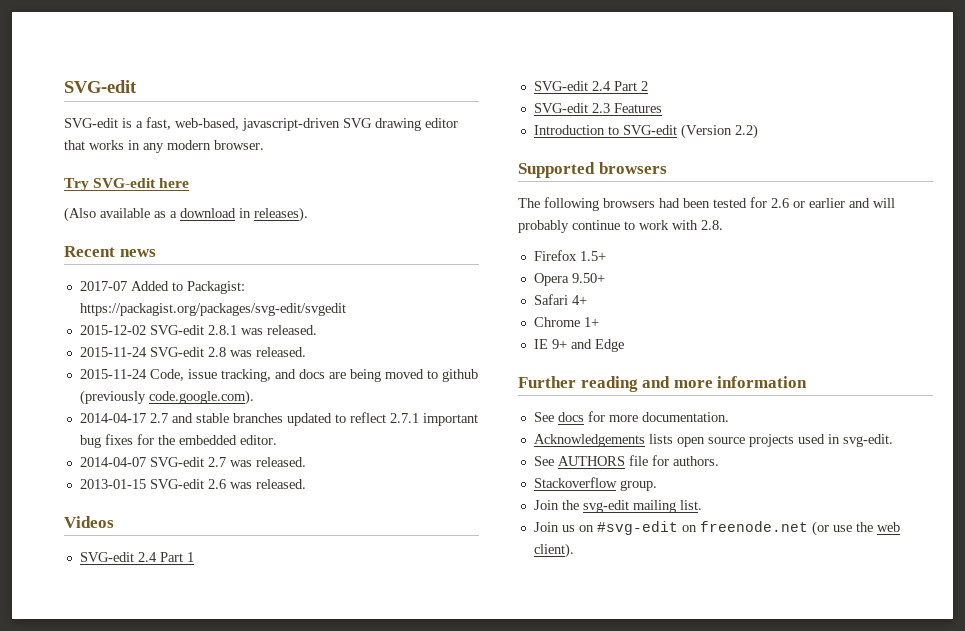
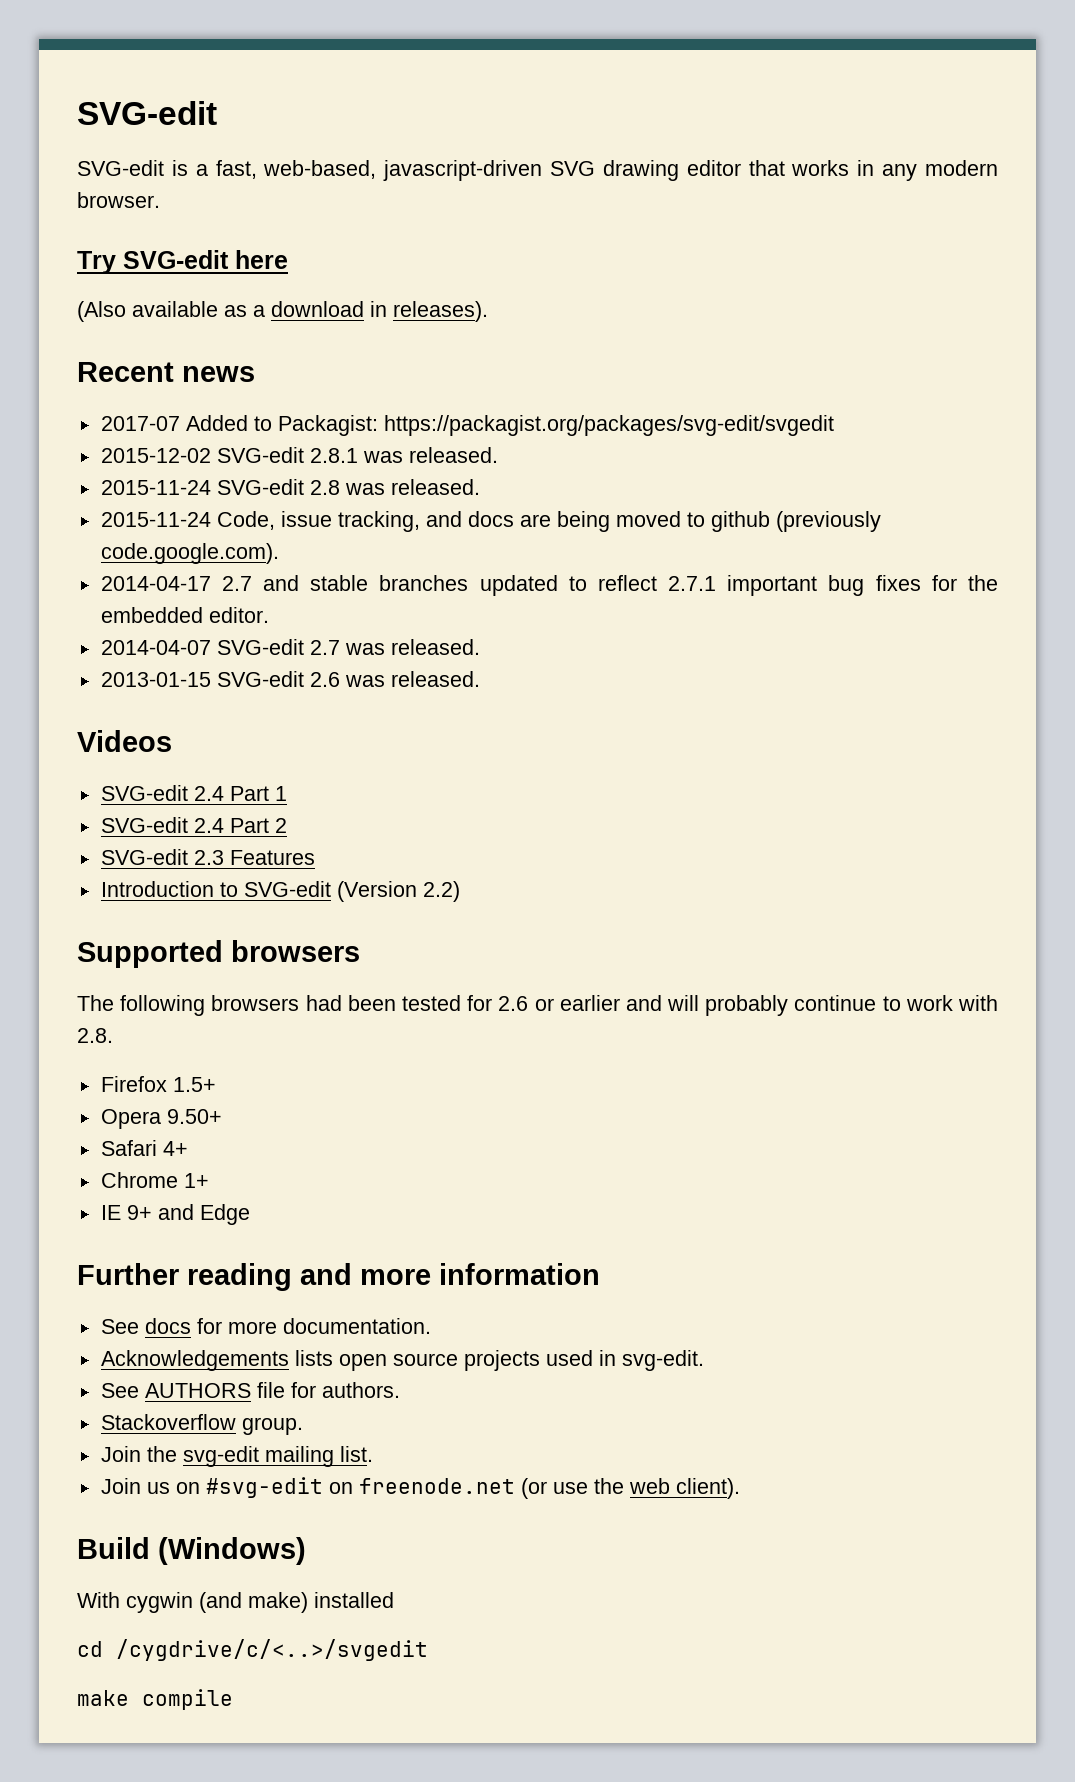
+ Build (Windows)
+ With cygwin (and make) installed
+ cd /cygdrive/c/<..>/svgedit
+ make compile

